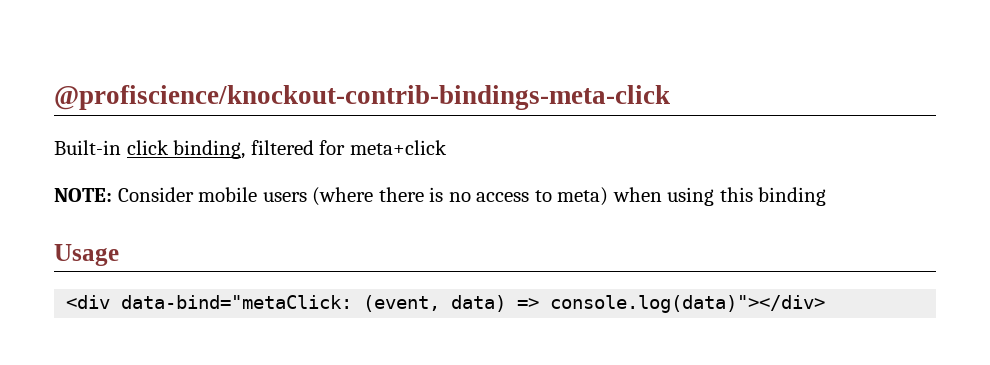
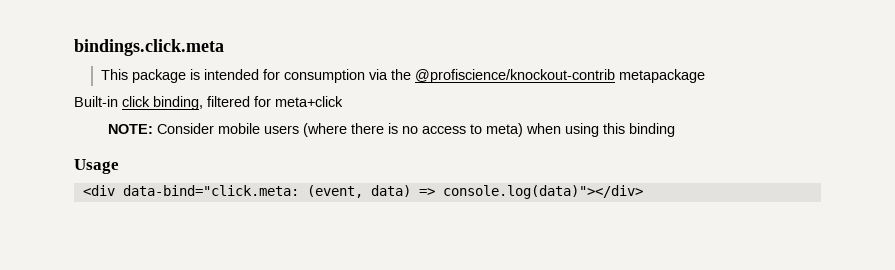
- @profiscience/knockout-contrib-bindings-meta-click
+ bindings.click.meta
+ This package is intended for consumption via the @profiscience/knockout-contrib metapackage
- <div data-bind="metaClick: (event, data) => console.log(data)"></div>
+ <div data-bind="click.meta: (event, data) => console.log(data)"></div>

